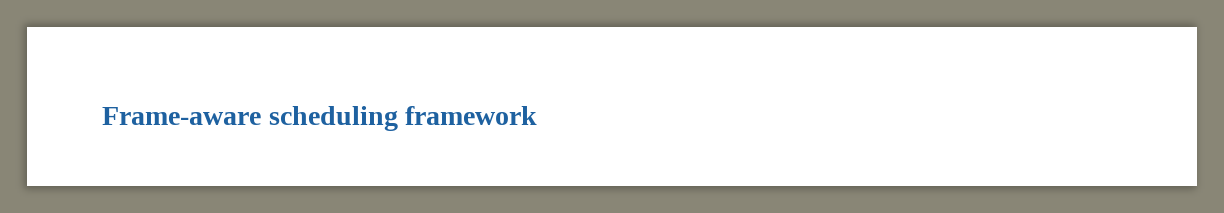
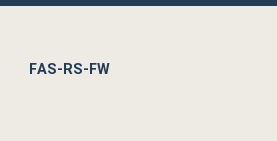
- Frame-aware scheduling framework
+ FAS-RS-FW

